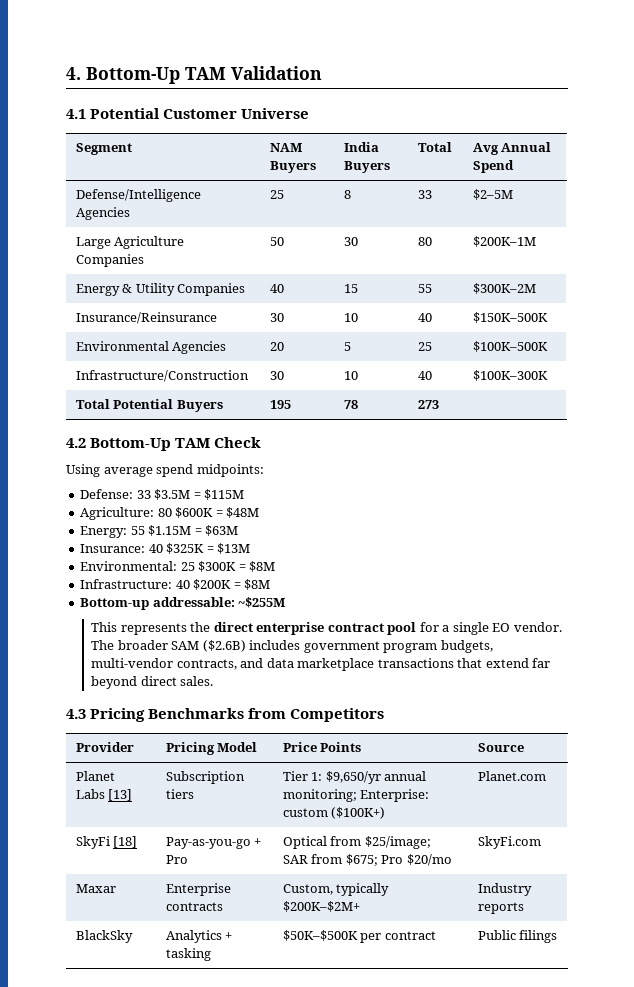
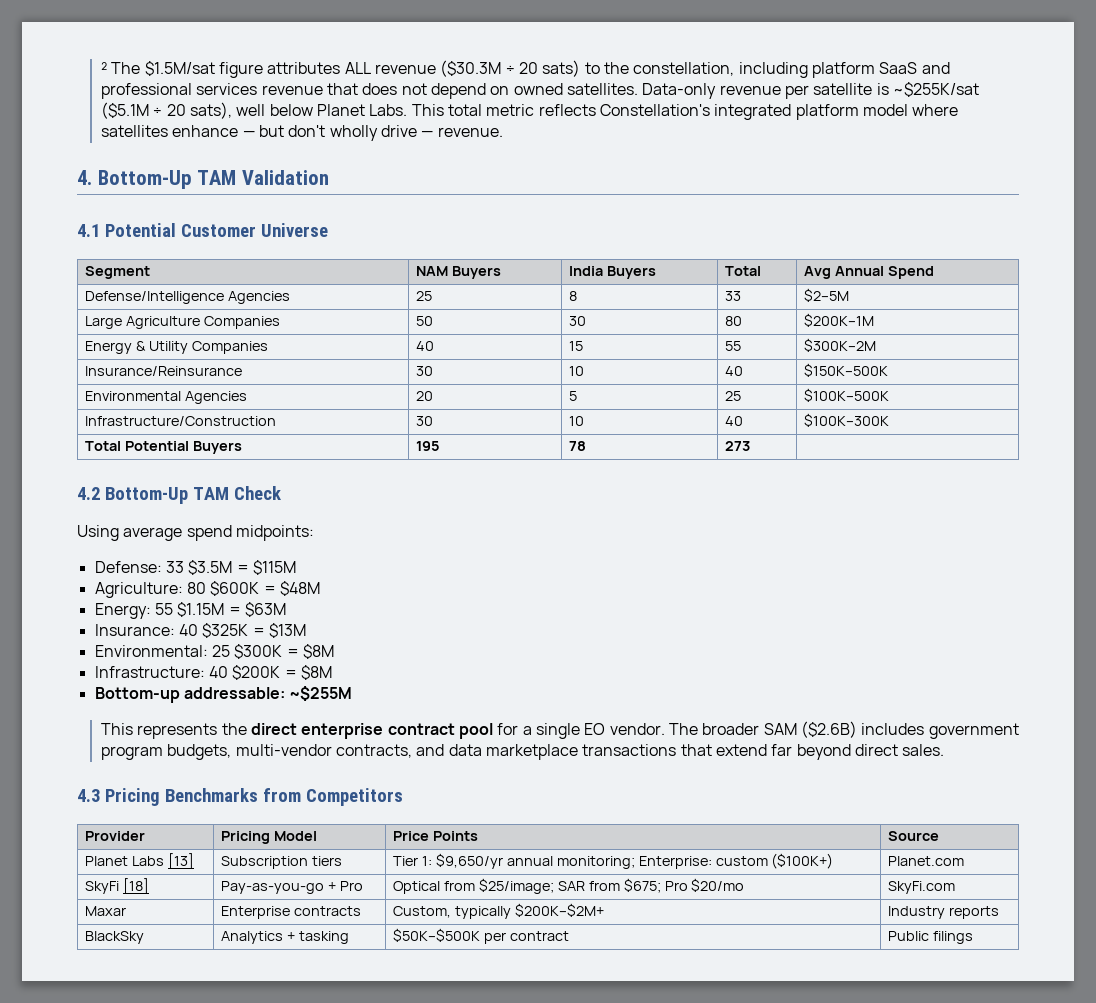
+ ² The $1.5M/sat figure attributes ALL revenue ($30.3M ÷ 20 sats) to the constellation, including platform SaaS and professional services revenue that does not depend on owned satellites. Data-only revenue per satellite is ~$255K/sat ($5.1M ÷ 20 sats), well below Planet Labs. This total metric reflects Constellation's integrated platform model where satellites enhance — but don't wholly drive — revenue.

